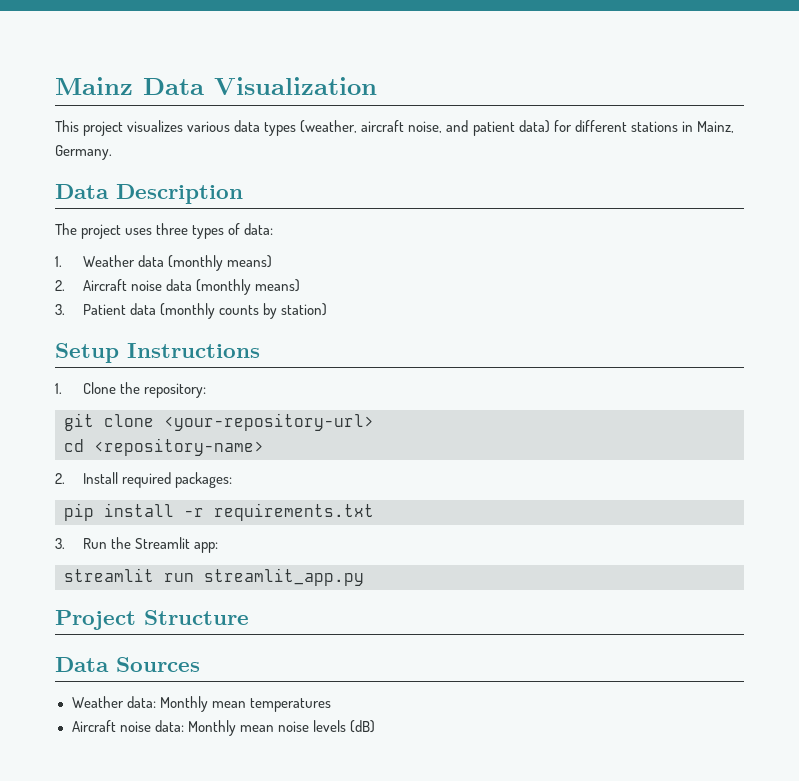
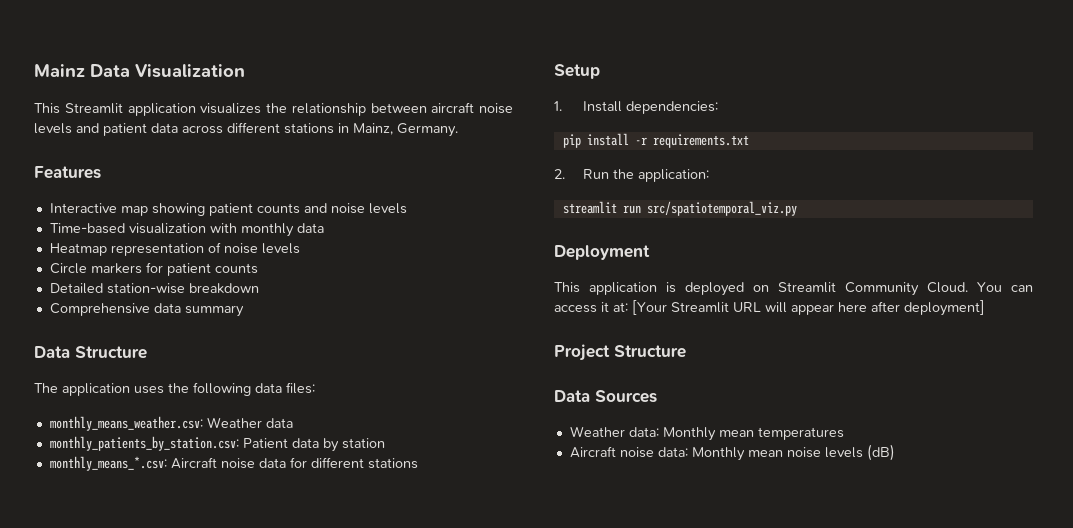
- This project visualizes various data types (weather, aircraft noise, and patient data) for different stations in Mainz, Germany.
+ This Streamlit application visualizes the relationship between aircraft noise levels and patient data across different stations in Mainz, Germany.
- Data Description
+ Features
+ Interactive map showing patient counts and noise levels
+ Time-based visualization with monthly data
+ Heatmap representation of noise levels
+ Circle markers for patient counts
+ Detailed station-wise breakdown
+ Comprehensive data summary
+ Data Structure
- The project uses three types of data:
- 1. Weather data (monthly means)
- 2. Aircraft noise data (monthly means)
- 3. Patient data (monthly counts by station)
- Setup Instructions
- 1. Clone the repository:
- git clone <your-repository-url>
- cd <repository-name>
- 2. Install required packages:
+ The application uses the following data files:
+ monthly_means_weather.csv: Weather data
+ monthly_patients_by_station.csv: Patient data by station
+ monthly_means_*.csv: Aircraft noise data for different stations
+ Setup
+ 1. Install dependencies:
- 3. Run the Streamlit app:
+ 2. Run the application:
- streamlit run streamlit_app.py
+ streamlit run src/spatiotemporal_viz.py
+ Deployment
+ This application is deployed on Streamlit Community Cloud. You can access it at: [Your Streamlit URL will appear here after deployment]

